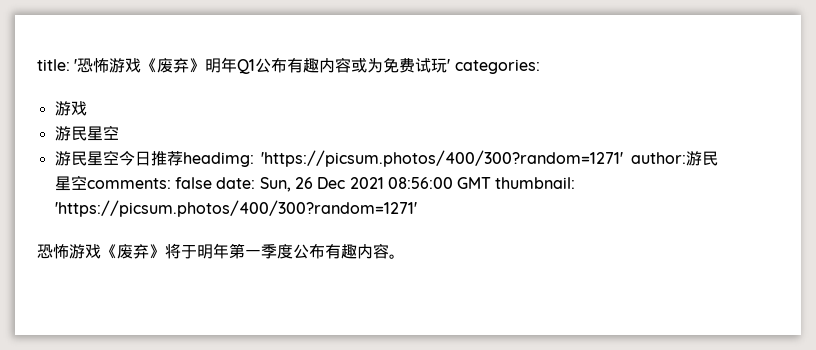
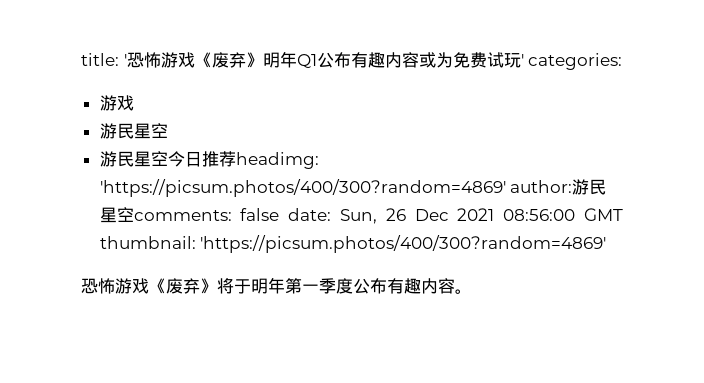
- 游民星空今日推荐headimg: 'https://picsum.photos/400/300?random=1271' author:游民星空comments: false date: Sun, 26 Dec 2021 08:56:00 GMT thumbnail: 'https://picsum.photos/400/300?random=1271'
+ 游民星空今日推荐headimg: 'https://picsum.photos/400/300?random=4869' author:游民星空comments: false date: Sun, 26 Dec 2021 08:56:00 GMT thumbnail: 'https://picsum.photos/400/300?random=4869'

